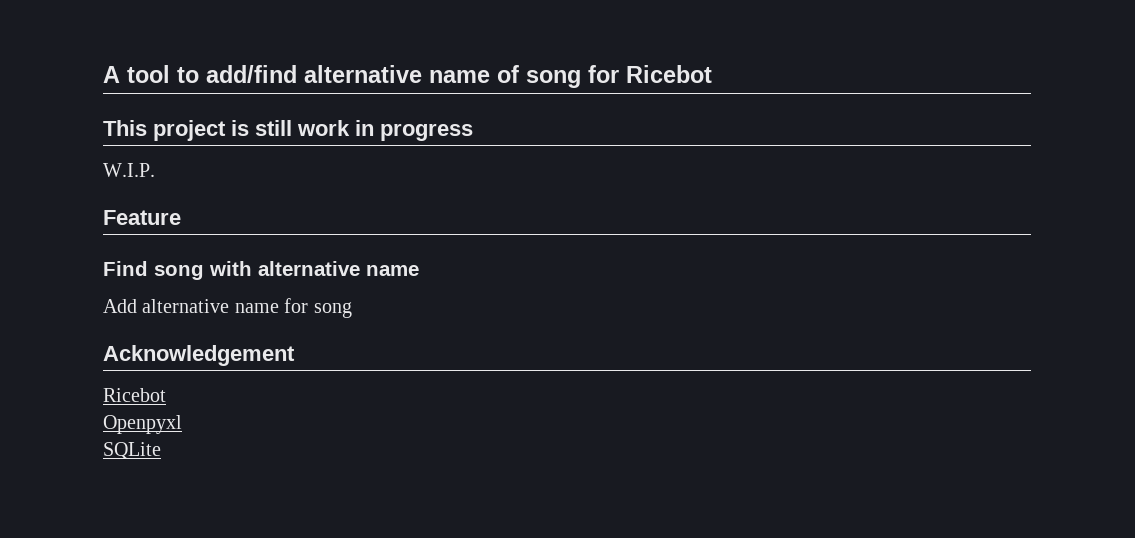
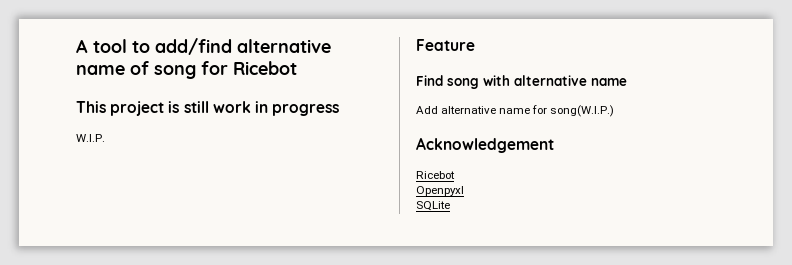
- Add alternative name for song
+ Add alternative name for song(W.I.P.)

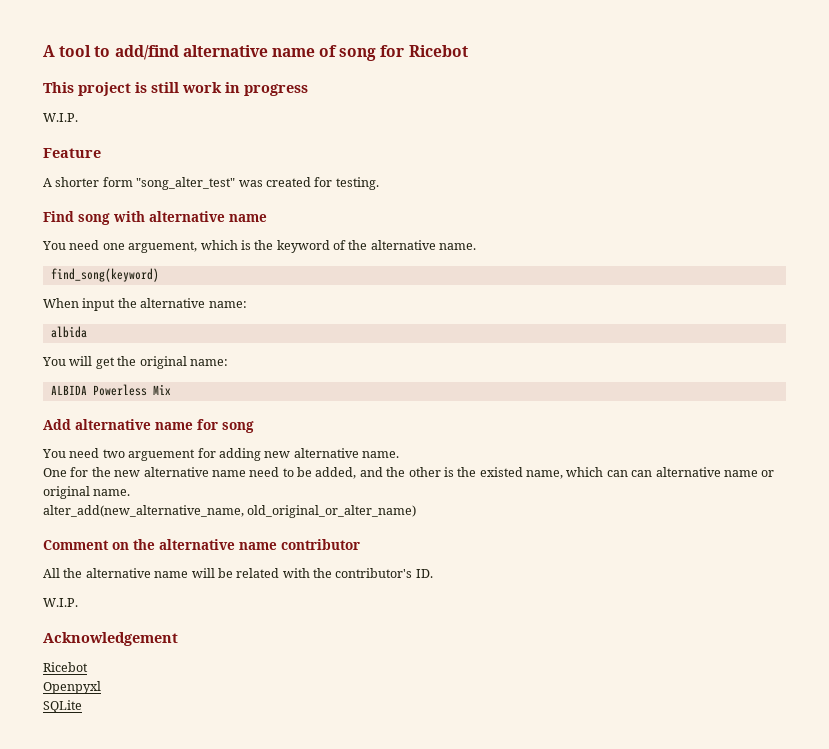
+ A shorter form "song_alter_test" was created for testing.
- Add alternative name for song(W.I.P.)
+ You need one arguement, which is the keyword of the alternative name.
+ find_song(keyword)
+ When input the alternative name:
+ albida
+ You will get the original name:
+ ALBIDA Powerless Mix
+ Add alternative name for song
+ You need two arguement for adding new alternative name.
+ One for the new alternative name need to be added, and the other is the existed name, which can can alternative name or original name.
+ alter_add(new_alternative_name, old_original_or_alter_name)
+ Comment on the alternative name contributor
+ All the alternative name will be related with the contributor's ID.
+ W.I.P.

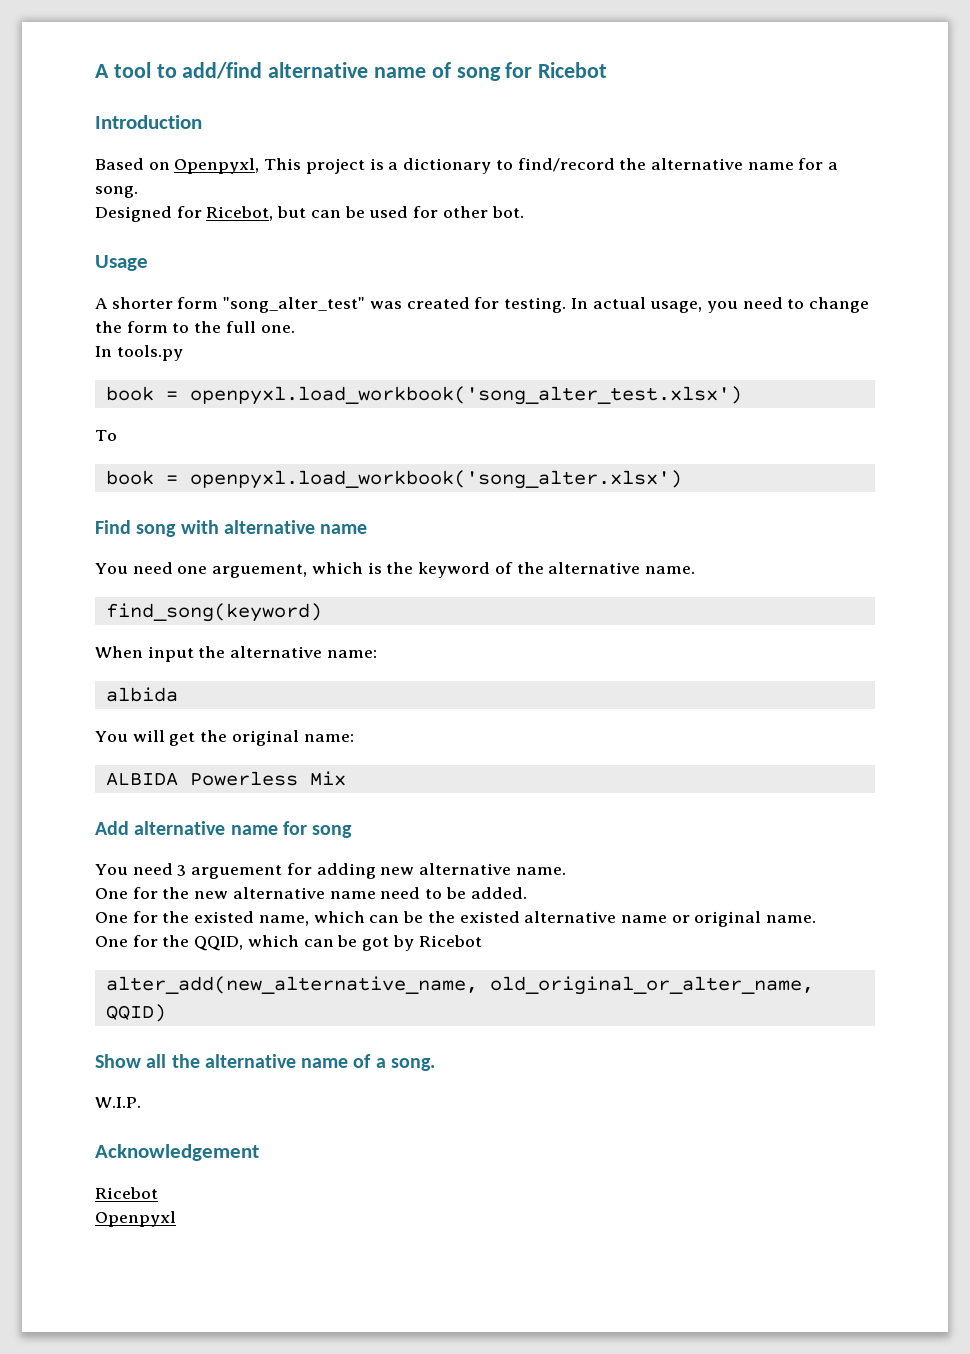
- This project is still work in progress
- W.I.P.
- Feature
+ Introduction
+ Based on Openpyxl, This project is a dictionary to find/record the alternative name for a song.
+ Designed for Ricebot, but can be used for other bot.
+ Usage
+ In actual usage, you need to change the form to the full one.
+ In tools.py
+ book = openpyxl.load_workbook('song_alter_test.xlsx')
+ To
+ book = openpyxl.load_workbook('song_alter.xlsx')
- You need two arguement for adding new alternative name.
+ You need 3 arguement for adding new alternative name.
- One for the new alternative name need to be added, and the other is the existed name, which can can alternative name or original name.
+ One for the new alternative name need to be added.
+ One for the existed name, which can be the existed alternative name or original name.
- alter_add(new_alternative_name, old_original_or_alter_name)
- Comment on the alternative name contributor
- All the alternative name will be related with the contributor's ID.
+ One for the QQID, which can be got by Ricebot
+ alter_add(new_alternative_name, old_original_or_alter_name, QQID)
+ Show all the alternative name of a song.
- SQLite

